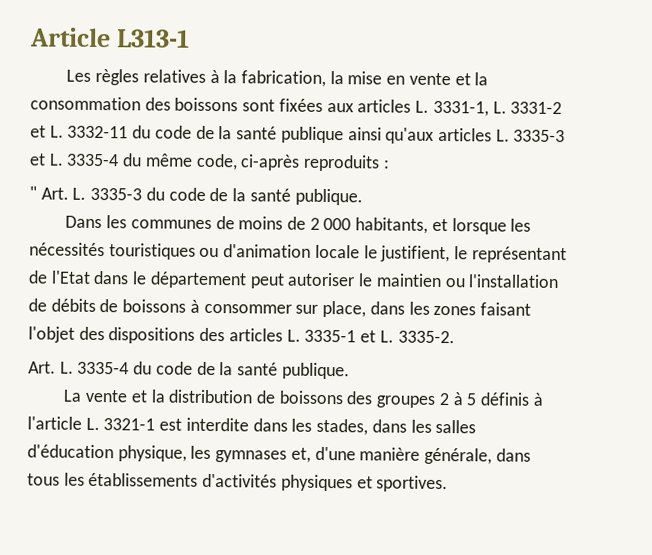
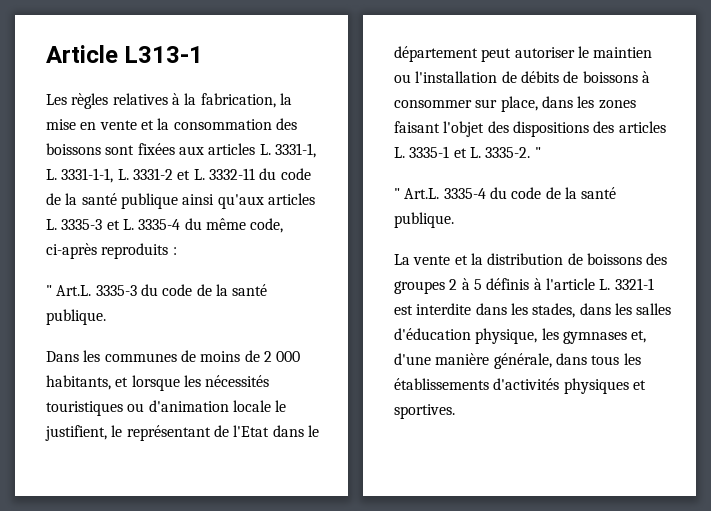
- Les règles relatives à la fabrication, la mise en vente et la consommation des boissons sont fixées aux articles L. 3331-1, L. 3331-2 et L. 3332-11 du code de la santé publique ainsi qu'aux articles L. 3335-3 et L. 3335-4 du même code, ci-après reproduits :
+ Les règles relatives à la fabrication, la mise en vente et la consommation des boissons sont fixées aux articles L. 3331-1, L. 3331-1-1, L. 3331-2 et L. 3332-11 du code de la santé publique ainsi qu'aux articles L. 3335-3 et L. 3335-4 du même code, ci-après reproduits :
- " Art. L. 3335-3 du code de la santé publique.
+ " Art.L. 3335-3 du code de la santé publique.
- Dans les communes de moins de 2 000 habitants, et lorsque les nécessités touristiques ou d'animation locale le justifient, le représentant de l'Etat dans le département peut autoriser le maintien ou l'installation de débits de boissons à consommer sur place, dans les zones faisant l'objet des dispositions des articles L. 3335-1 et L. 3335-2.
- Art. L. 3335-4 du code de la santé publique.
+ Dans les communes de moins de 2 000 habitants, et lorsque les nécessités touristiques ou d'animation locale le justifient, le représentant de l'Etat dans le département peut autoriser le maintien ou l'installation de débits de boissons à consommer sur place, dans les zones faisant l'objet des dispositions des articles L. 3335-1 et L. 3335-2. "
+ " Art.L. 3335-4 du code de la santé publique.

